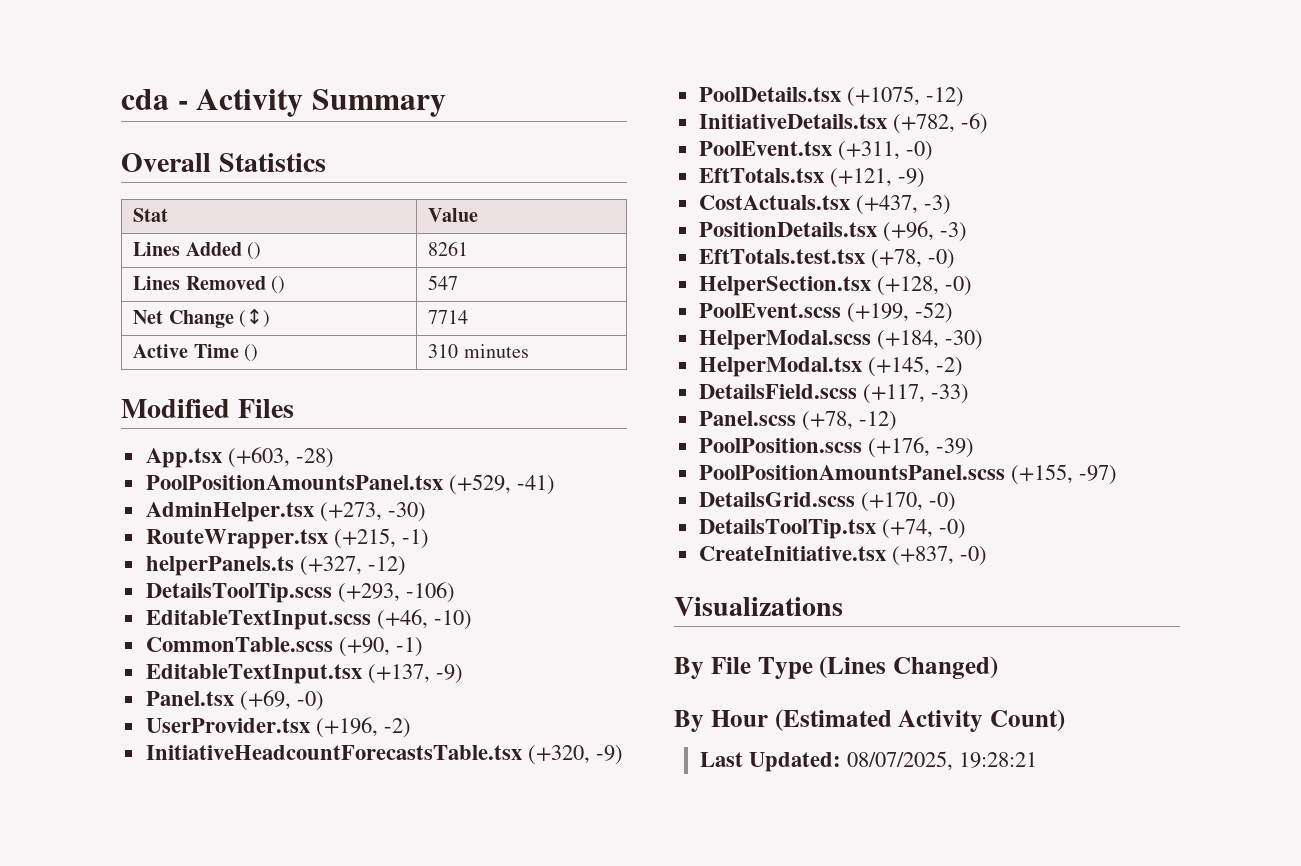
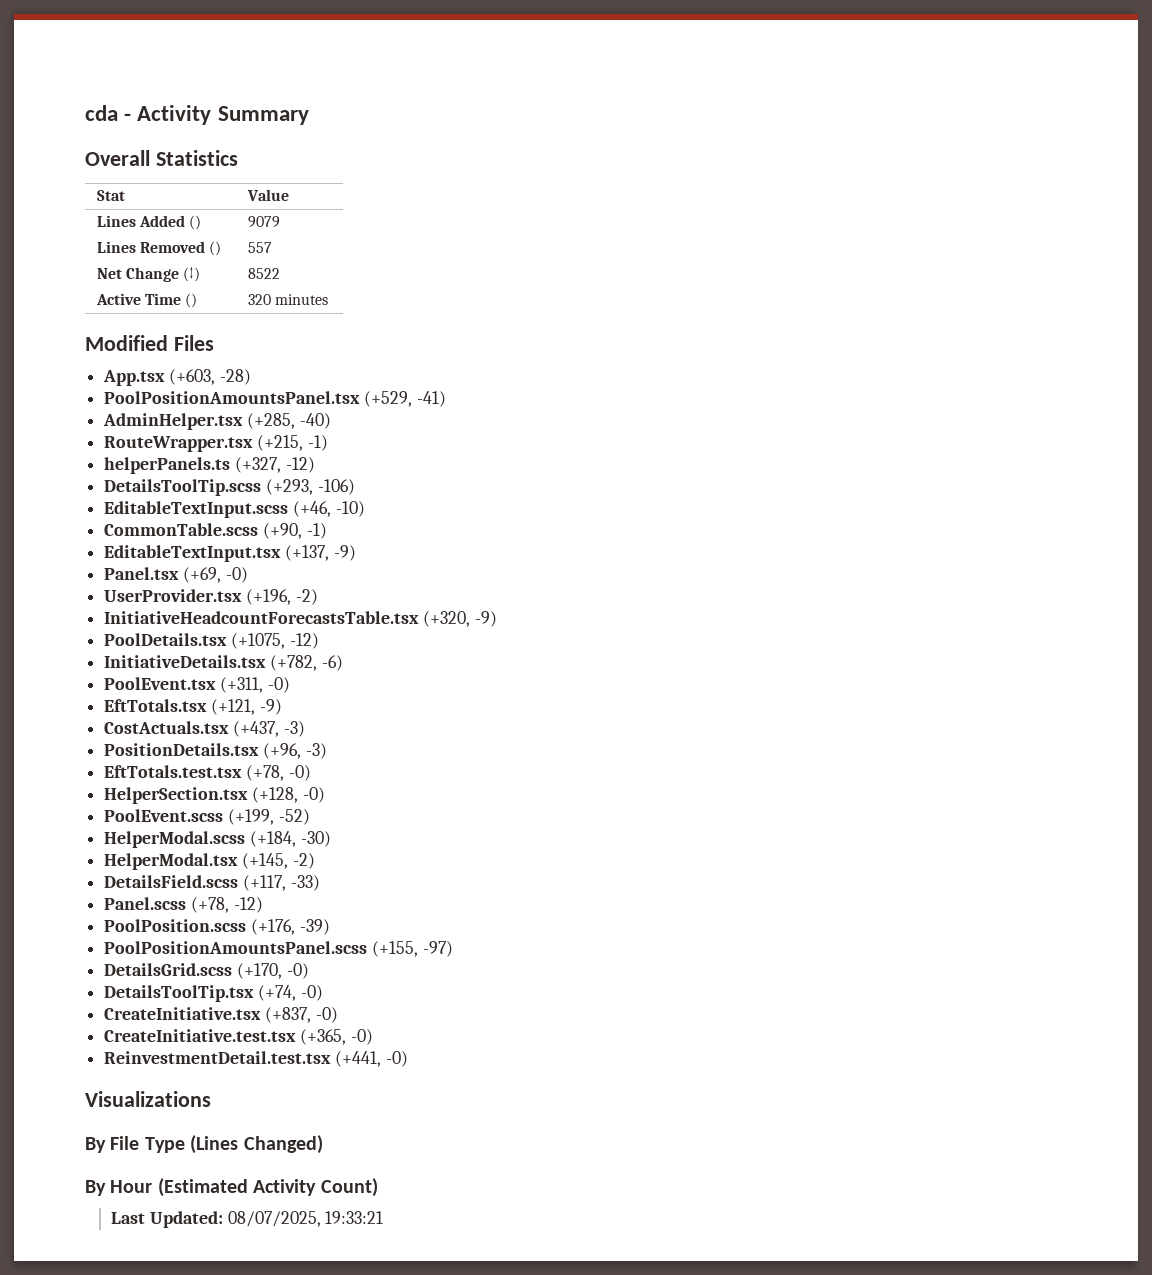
- Lines Added () | 8261
+ Lines Added () | 9079
- Lines Removed () | 547
+ Lines Removed () | 557
- Net Change (↕) | 7714
+ Net Change (↕) | 8522
- Active Time () | 310 minutes
+ Active Time () | 320 minutes
- AdminHelper.tsx (+273, -30)
+ AdminHelper.tsx (+285, -40)
+ CreateInitiative.test.tsx (+365, -0)
+ ReinvestmentDetail.test.tsx (+441, -0)
- Last Updated: 08/07/2025, 19:28:21
+ Last Updated: 08/07/2025, 19:33:21

